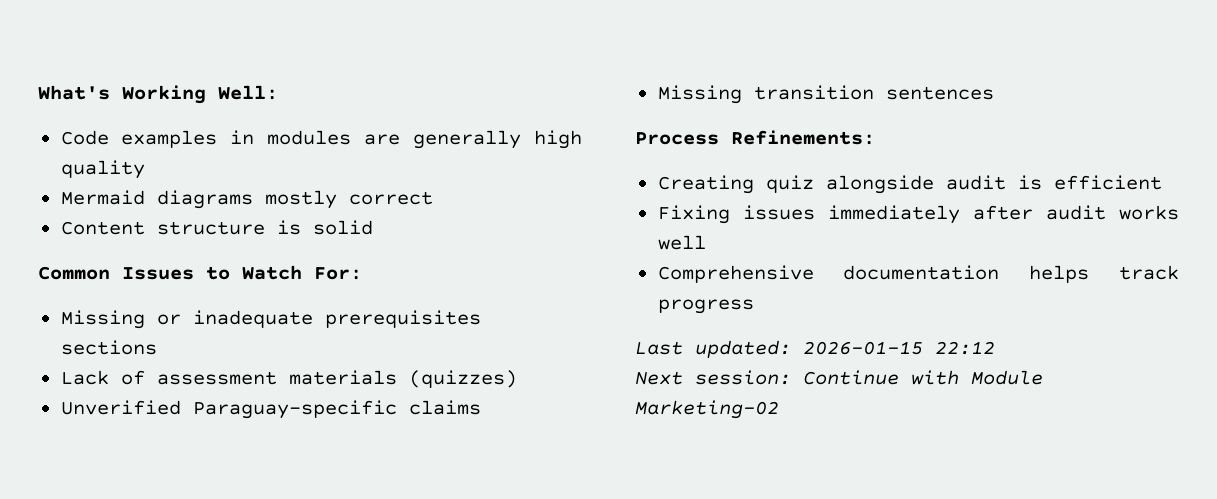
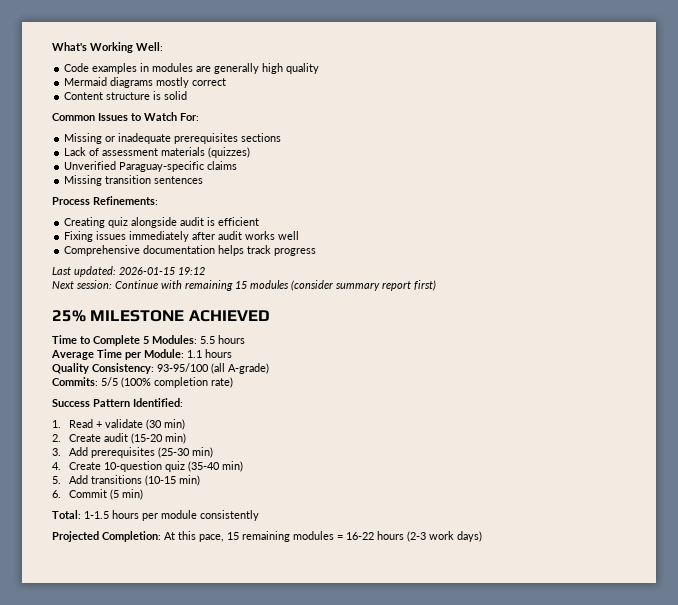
- Last updated: 2026-01-15 22:12
+ Last updated: 2026-01-15 19:12
- Next session: Continue with Module Marketing-02
+ Next session: Continue with remaining 15 modules (consider summary report first)
+ 25% MILESTONE ACHIEVED
+ Time to Complete 5 Modules: 5.5 hours
+ Average Time per Module: 1.1 hours
+ Quality Consistency: 93-95/100 (all A-grade)
+ Commits: 5/5 (100% completion rate)
+ Success Pattern Identified:
+ 1. Read + validate (30 min)
+ 2. Create audit (15-20 min)
+ 3. Add prerequisites (25-30 min)
+ 4. Create 10-question quiz (35-40 min)
+ 5. Add transitions (10-15 min)
+ 6. Commit (5 min)
+ Total: 1-1.5 hours per module consistently
+ Projected Completion: At this pace, 15 remaining modules = 16-22 hours (2-3 work days)

